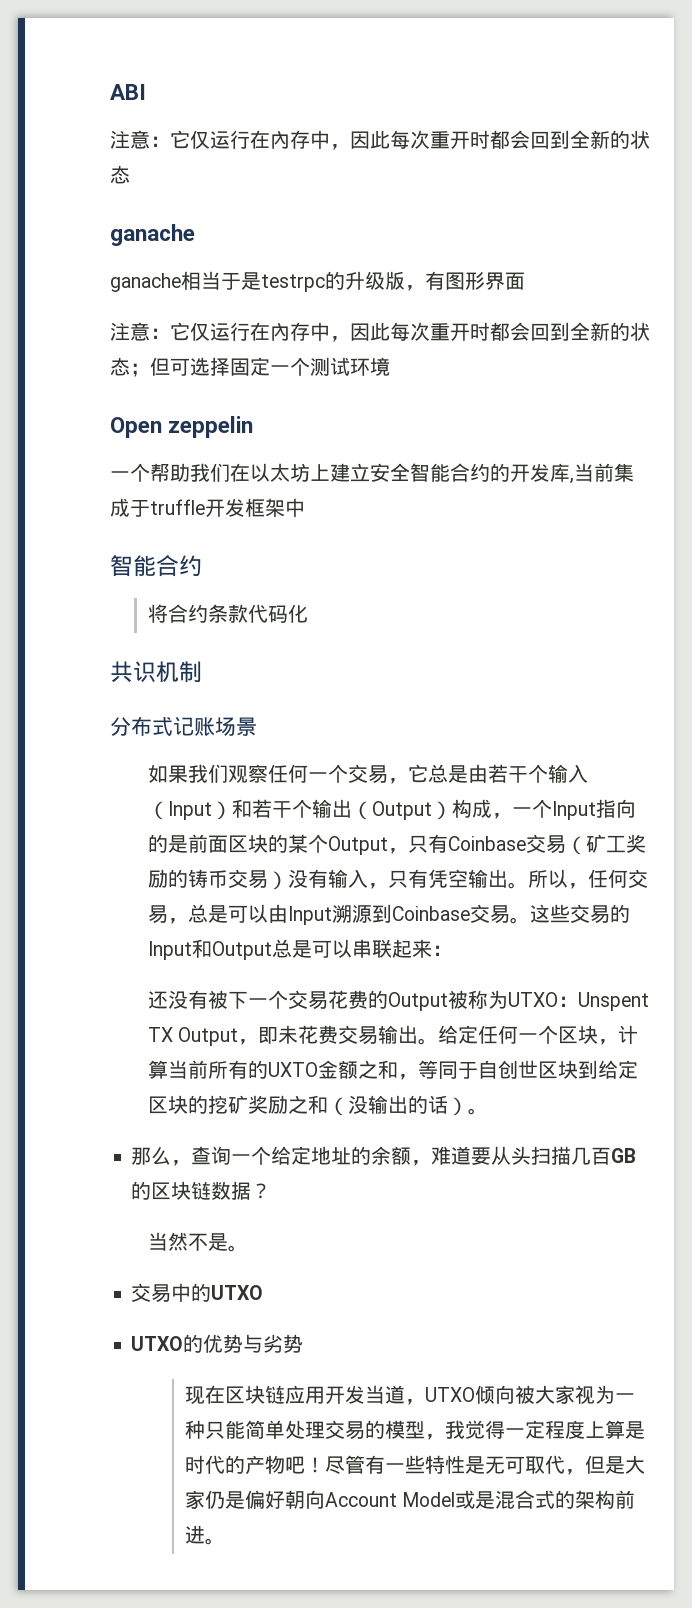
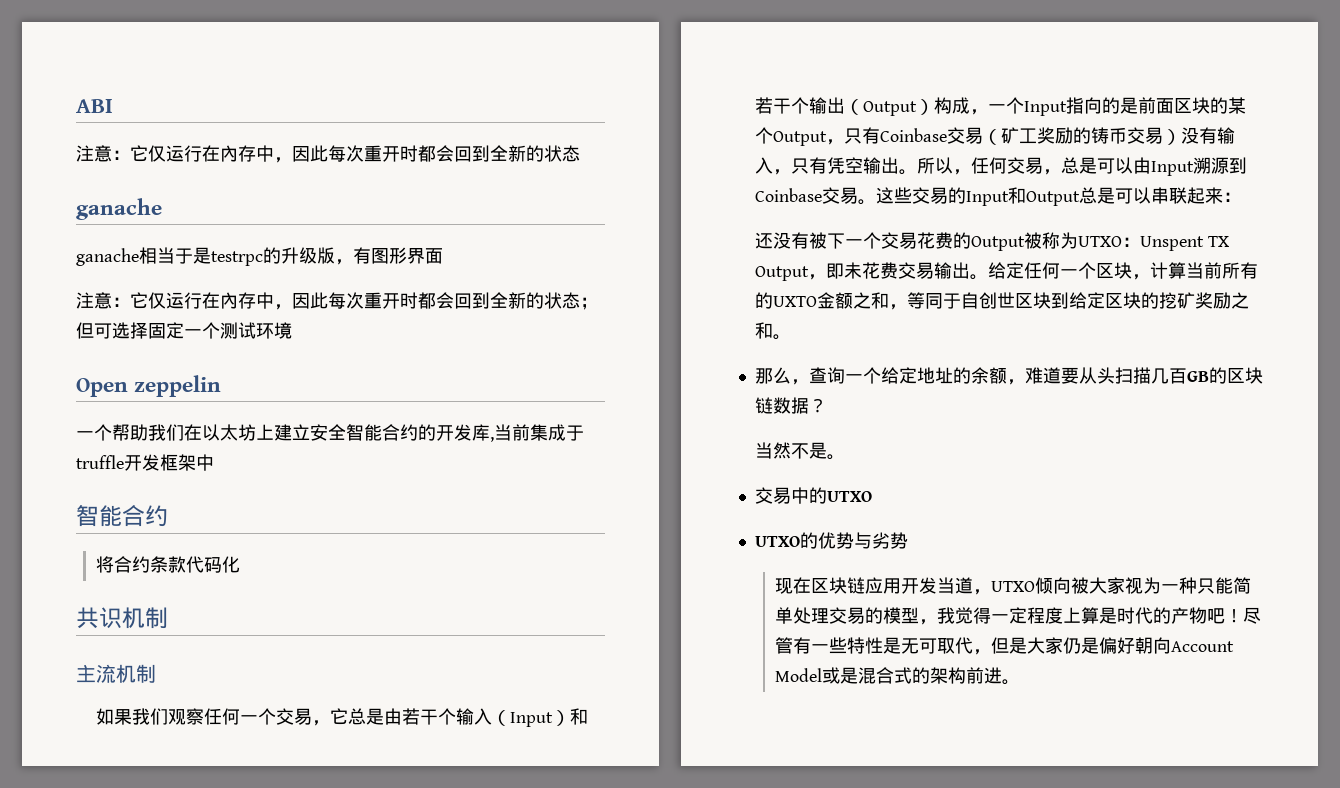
- 分布式记账场景
+ 主流机制
- 给定任何一个区块，计算当前所有的UXTO金额之和，等同于自创世区块到给定区块的挖矿奖励之和（没输出的话）。
+ 给定任何一个区块，计算当前所有的UXTO金额之和，等同于自创世区块到给定区块的挖矿奖励之和。

